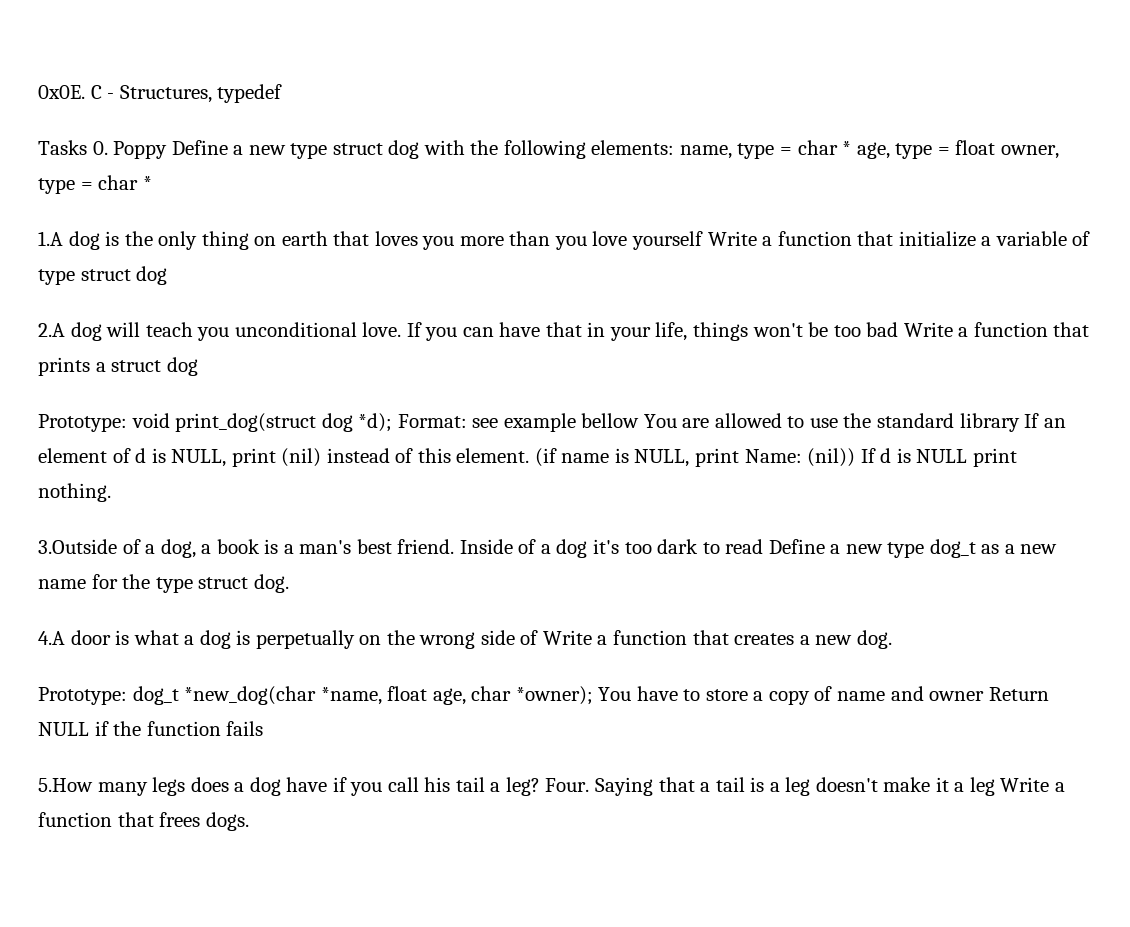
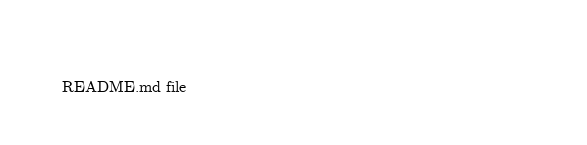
- 0x0E. C - Structures, typedef
- Tasks 0. Poppy Define a new type struct dog with the following elements: name, type = char * age, type = float owner, type = char *
- 1.A dog is the only thing on earth that loves you more than you love yourself Write a function that initialize a variable of type struct dog
- 2.A dog will teach you unconditional love. If you can have that in your life, things won't be too bad Write a function that prints a struct dog
- Prototype: void print_dog(struct dog *d); Format: see example bellow You are allowed to use the standard library If an element of d is NULL, print (nil) instead of this element. (if name is NULL, print Name: (nil)) If d is NULL print nothing.
- 3.Outside of a dog, a book is a man's best friend. Inside of a dog it's too dark to read Define a new type dog_t as a new name for the type struct dog.
- 4.A door is what a dog is perpetually on the wrong side of Write a function that creates a new dog.
- Prototype: dog_t *new_dog(char *name, float age, char *owner); You have to store a copy of name and owner Return NULL if the function fails
- 5.How many legs does a dog have if you call his tail a leg? Four. Saying that a tail is a leg doesn't make it a leg Write a function that frees dogs.
+ README.md file

